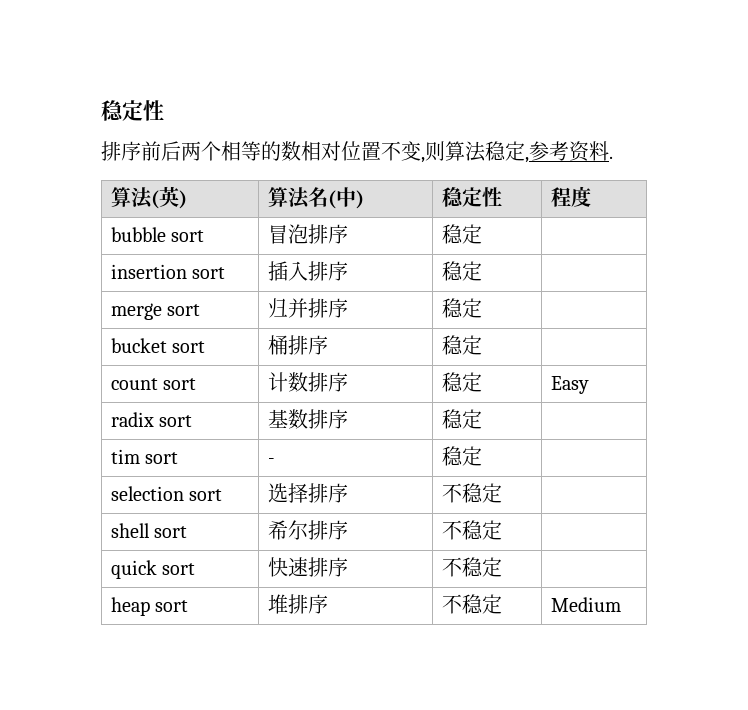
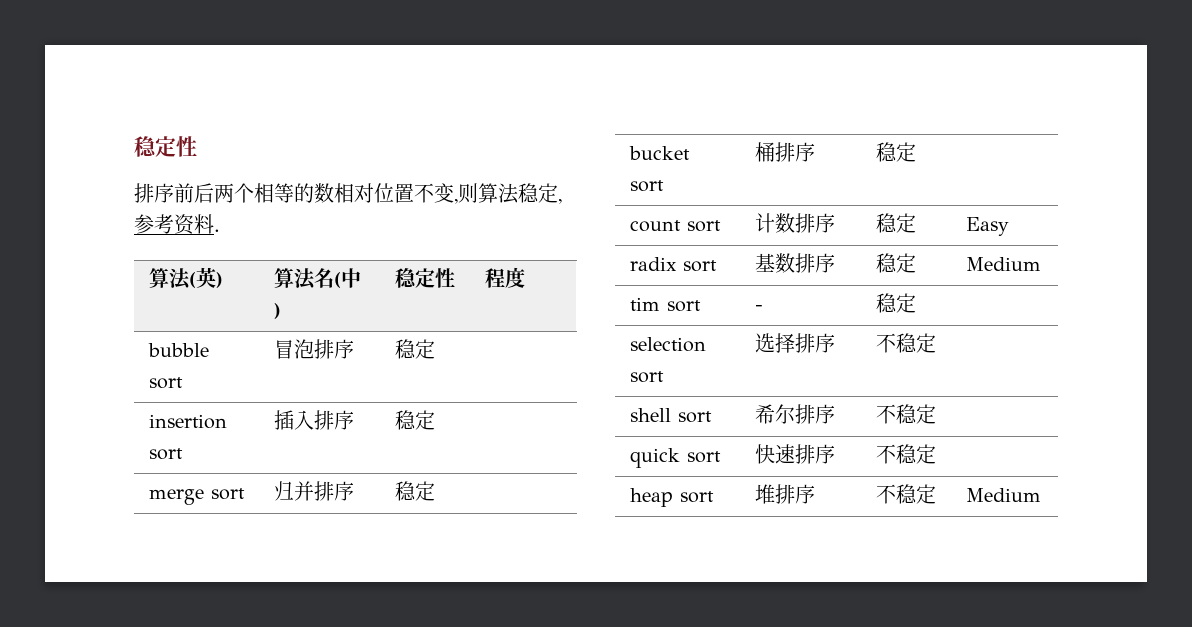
- radix sort | 基数排序 | 稳定 |
+ radix sort | 基数排序 | 稳定 | Medium

